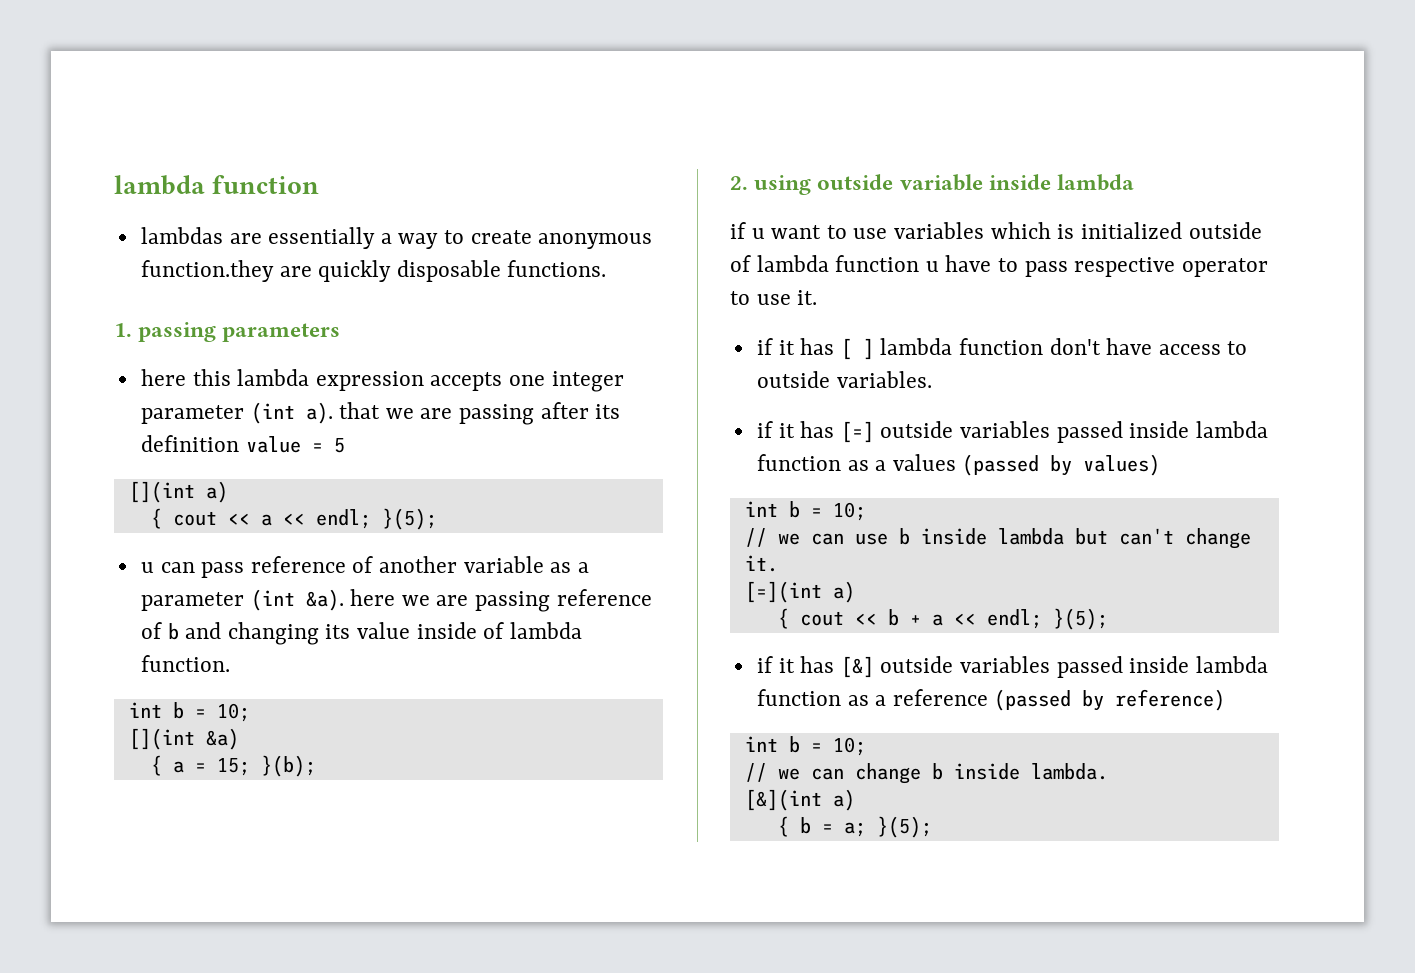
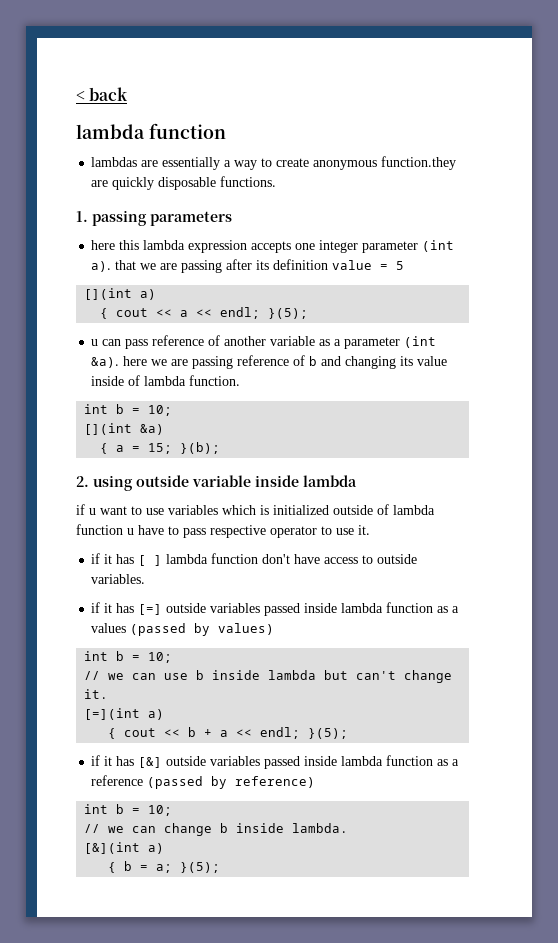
+ < back

